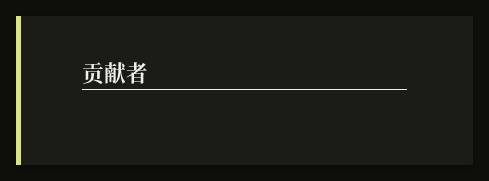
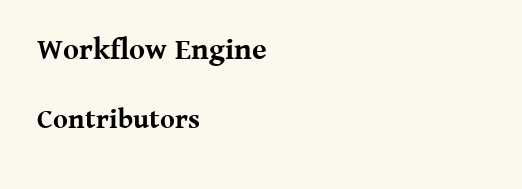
- 贡献者
+ Workflow Engine
+ Contributors

